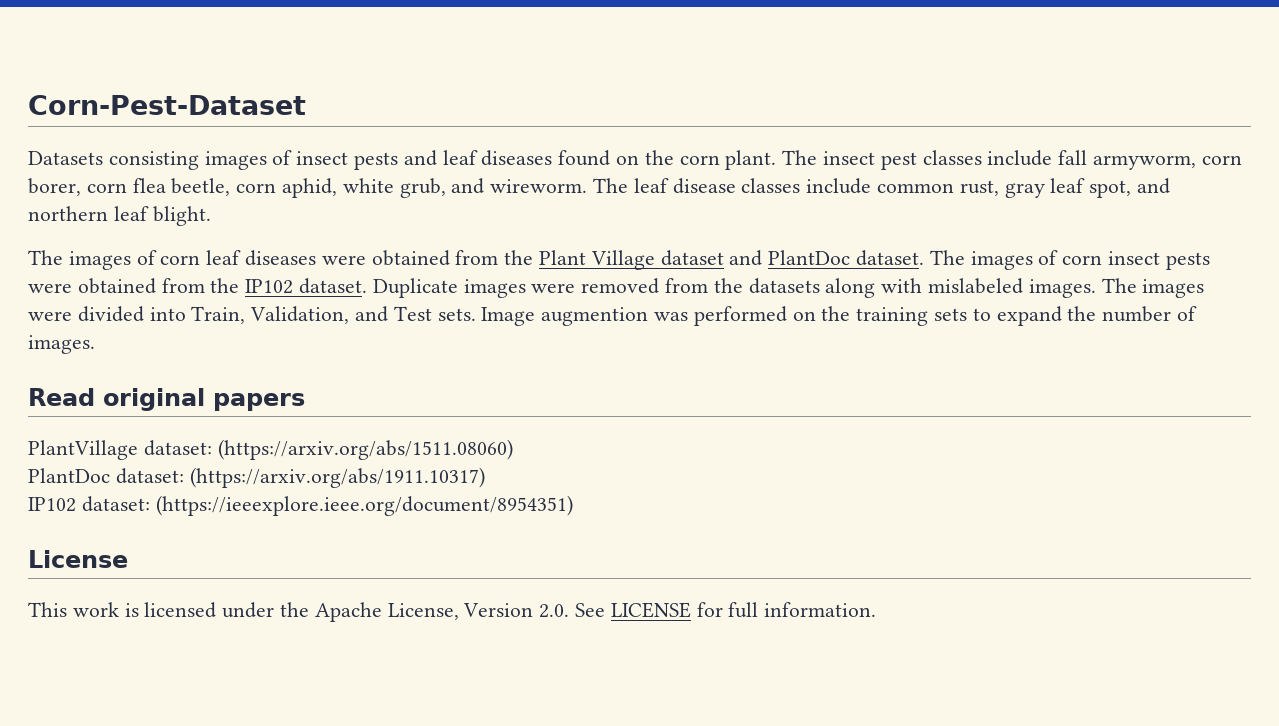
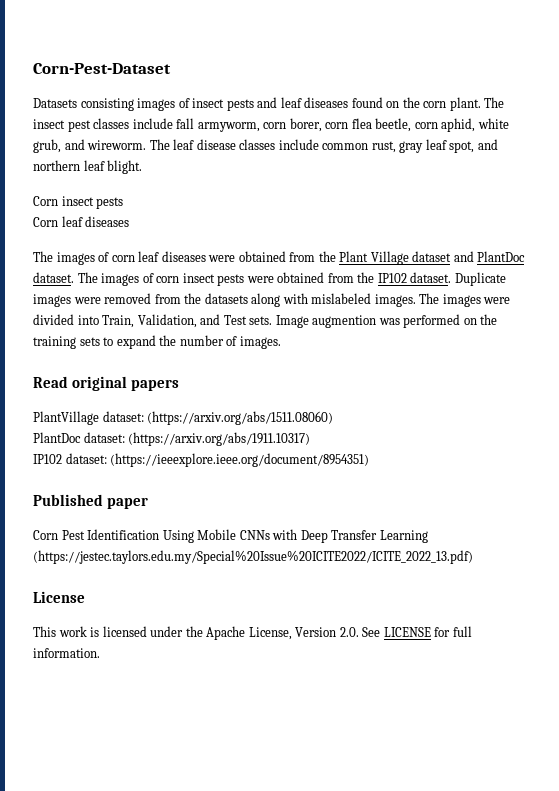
+ Corn insect pests
+ Corn leaf diseases
+ Published paper
+ Corn Pest Identification Using Mobile CNNs with Deep Transfer Learning (https://jestec.taylors.edu.my/Special%20Issue%20ICITE2022/ICITE_2022_13.pdf)

